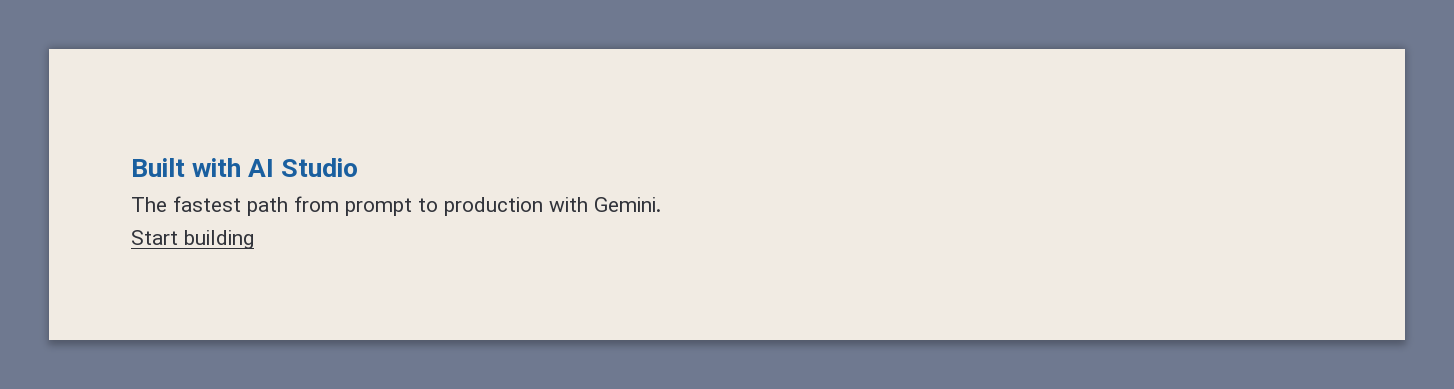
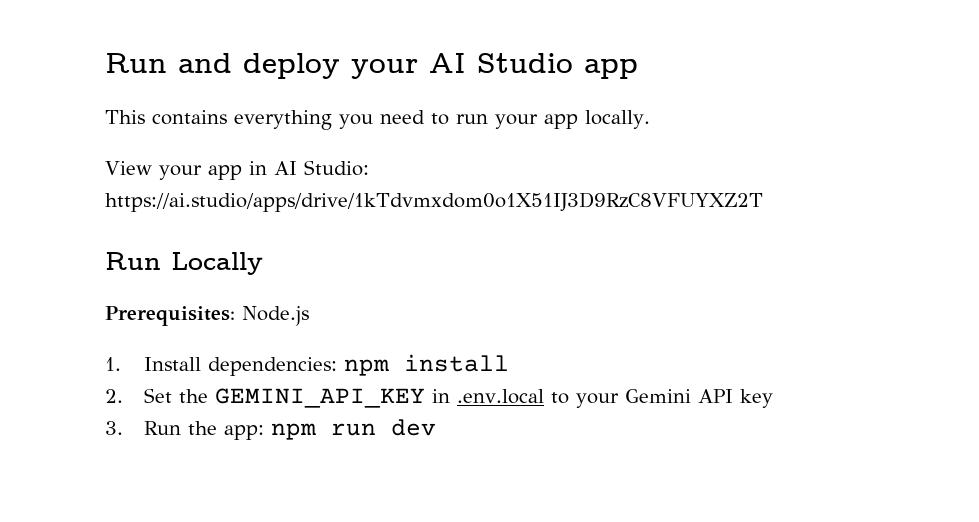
- Built with AI Studio
- The fastest path from prompt to production with Gemini.
- Start building
+ Run and deploy your AI Studio app
+ This contains everything you need to run your app locally.
+ View your app in AI Studio: https://ai.studio/apps/drive/1kTdvmxdom0o1X51IJ3D9RzC8VFUYXZ2T
+ Run Locally
+ Prerequisites: Node.js
+ 1. Install dependencies: npm install
+ 2. Set the GEMINI_API_KEY in .env.local to your Gemini API key
+ 3. Run the app: npm run dev

